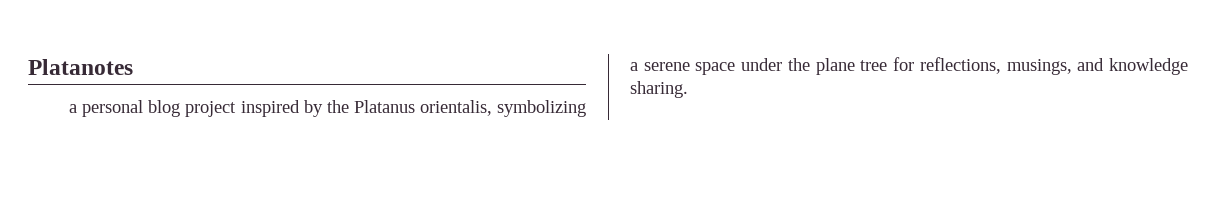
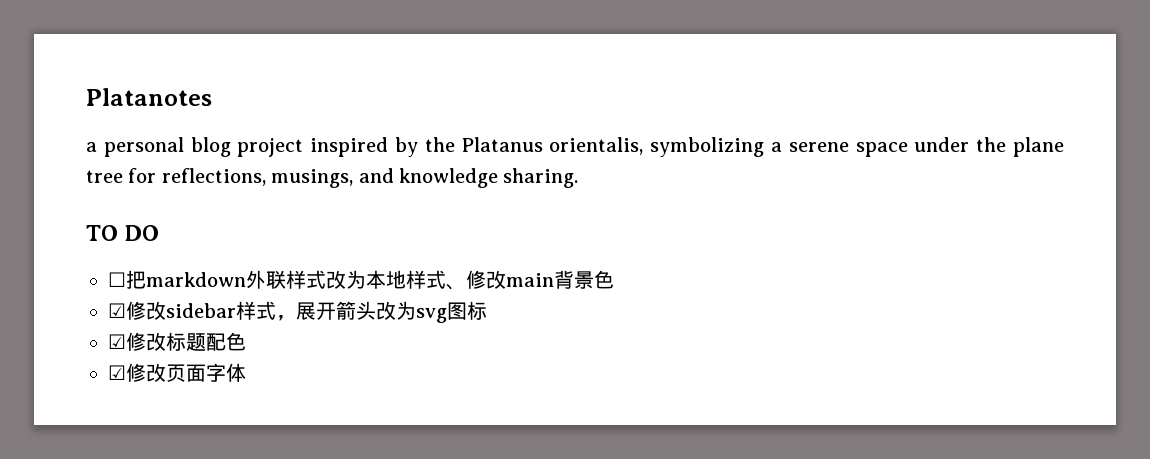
+ TO DO
+ ☐把markdown外联样式改为本地样式、修改main背景色
+ ☑修改sidebar样式，展开箭头改为svg图标
+ ☑修改标题配色
+ ☑修改页面字体

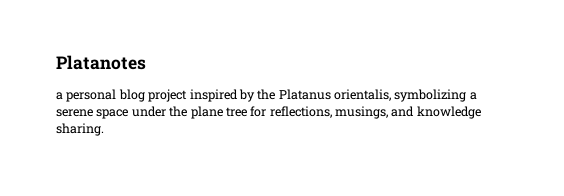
- TO DO
- ☐把markdown外联样式改为本地样式、修改main背景色
- ☑修改sidebar样式，展开箭头改为svg图标
- ☑修改标题配色
- ☑修改页面字体

